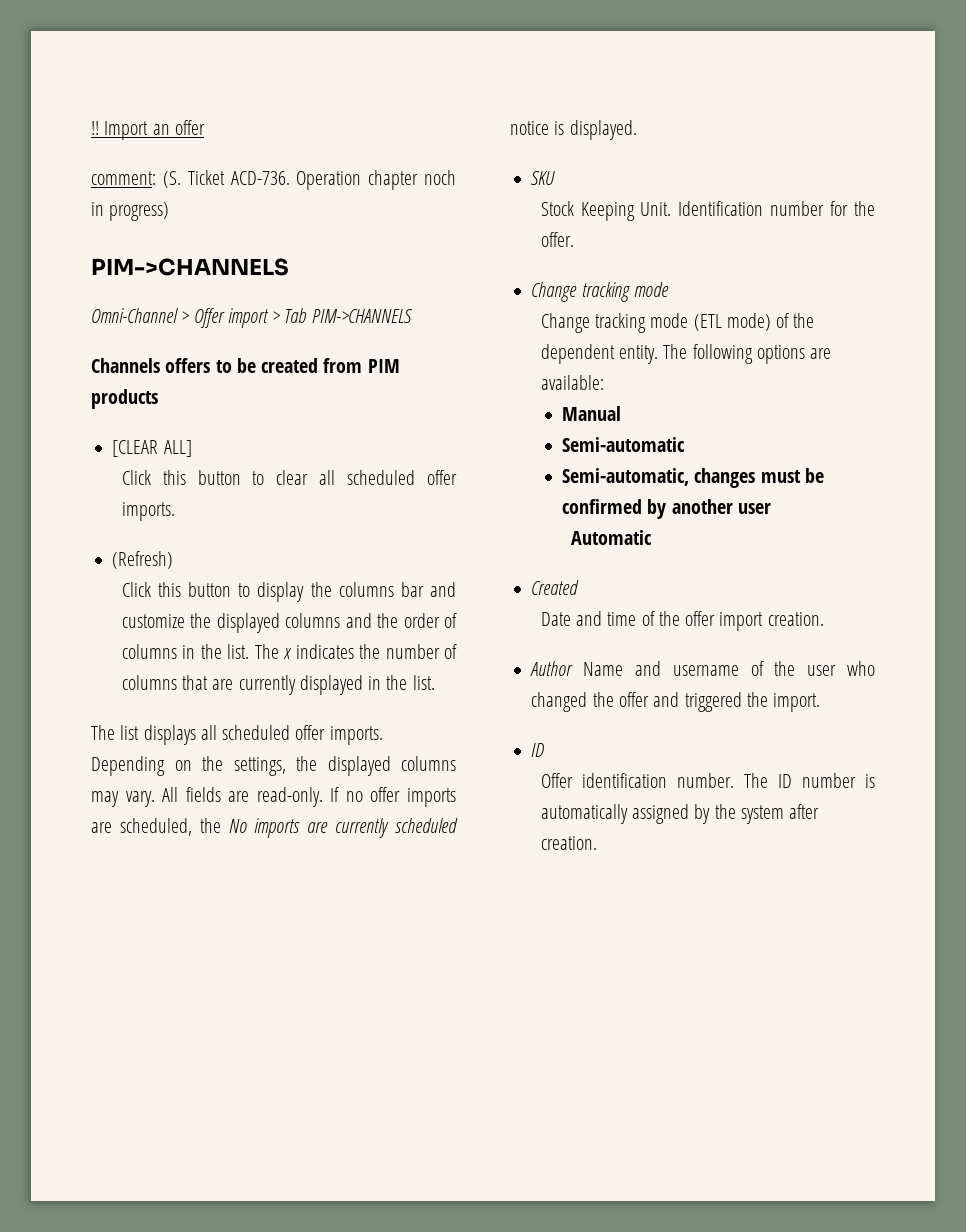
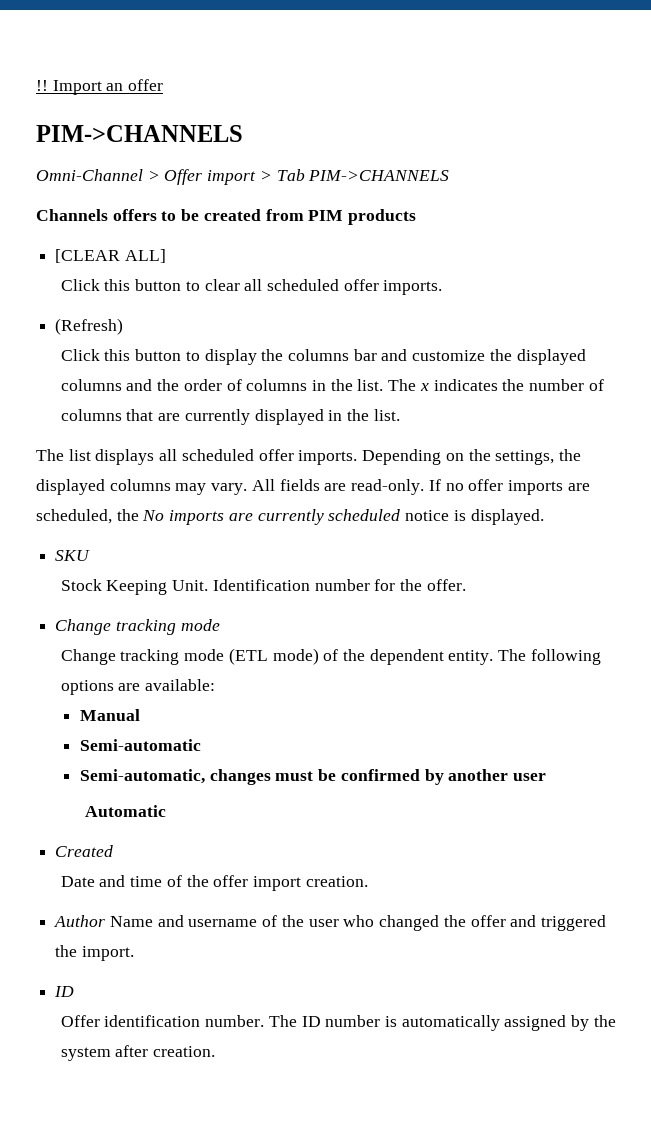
- comment: (S. Ticket ACD-736. Operation chapter noch in progress)

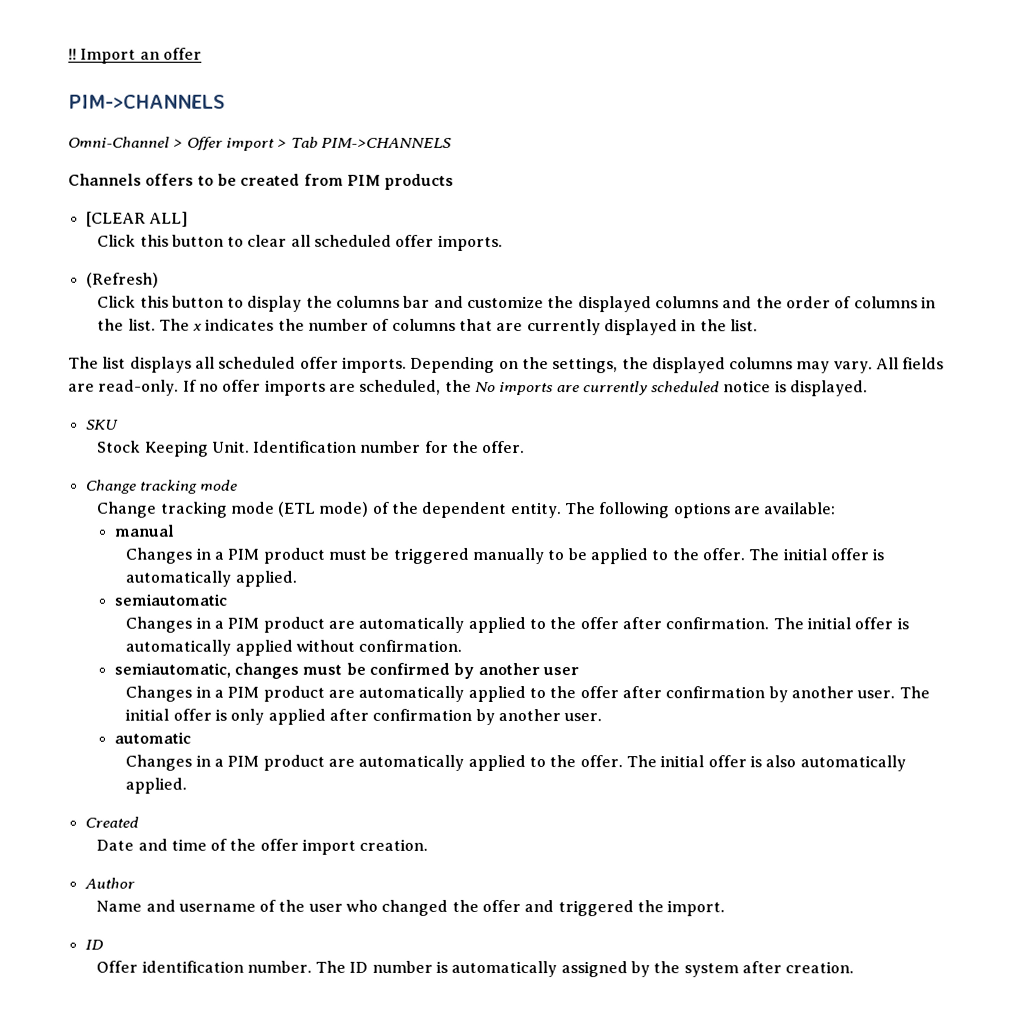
- Manual
- Semi-automatic
- Semi-automatic, changes must be confirmed by another user
+ manual
+ Changes in a PIM product must be triggered manually to be applied to the offer. The initial offer is automatically applied.
+ semiautomatic
+ Changes in a PIM product are automatically applied to the offer after confirmation. The initial offer is automatically applied without confirmation.
+ semiautomatic, changes must be confirmed by another user
- Automatic
+ Changes in a PIM product are automatically applied to the offer after confirmation by another user. The initial offer is only applied after confirmation by another user.
+ automatic
+ Changes in a PIM product are automatically applied to the offer. The initial offer is also automatically applied.
- Author Name and username of the user who changed the offer and triggered the import.
+ Author
+ Name and username of the user who changed the offer and triggered the import.

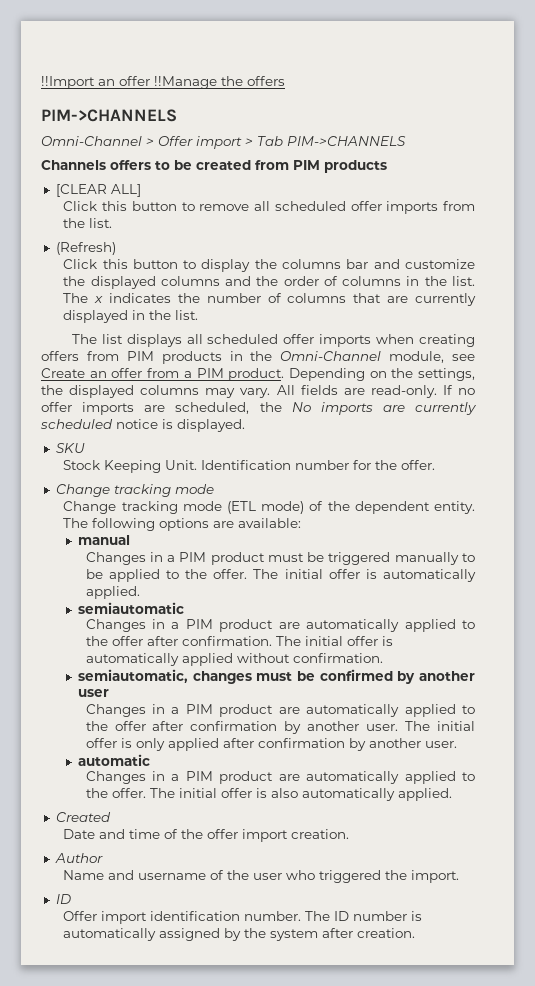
- !! Import an offer
+ !!Import an offer !!Manage the offers
- Click this button to clear all scheduled offer imports.
+ Click this button to remove all scheduled offer imports from the list.
- The list displays all scheduled offer imports.
+ The list displays all scheduled offer imports when creating offers from PIM products in the Omni-Channel module, see Create an offer from a PIM product.
- Name and username of the user who changed the offer and triggered the import.
+ Name and username of the user who triggered the import.
- Offer identification number.
+ Offer import identification number.

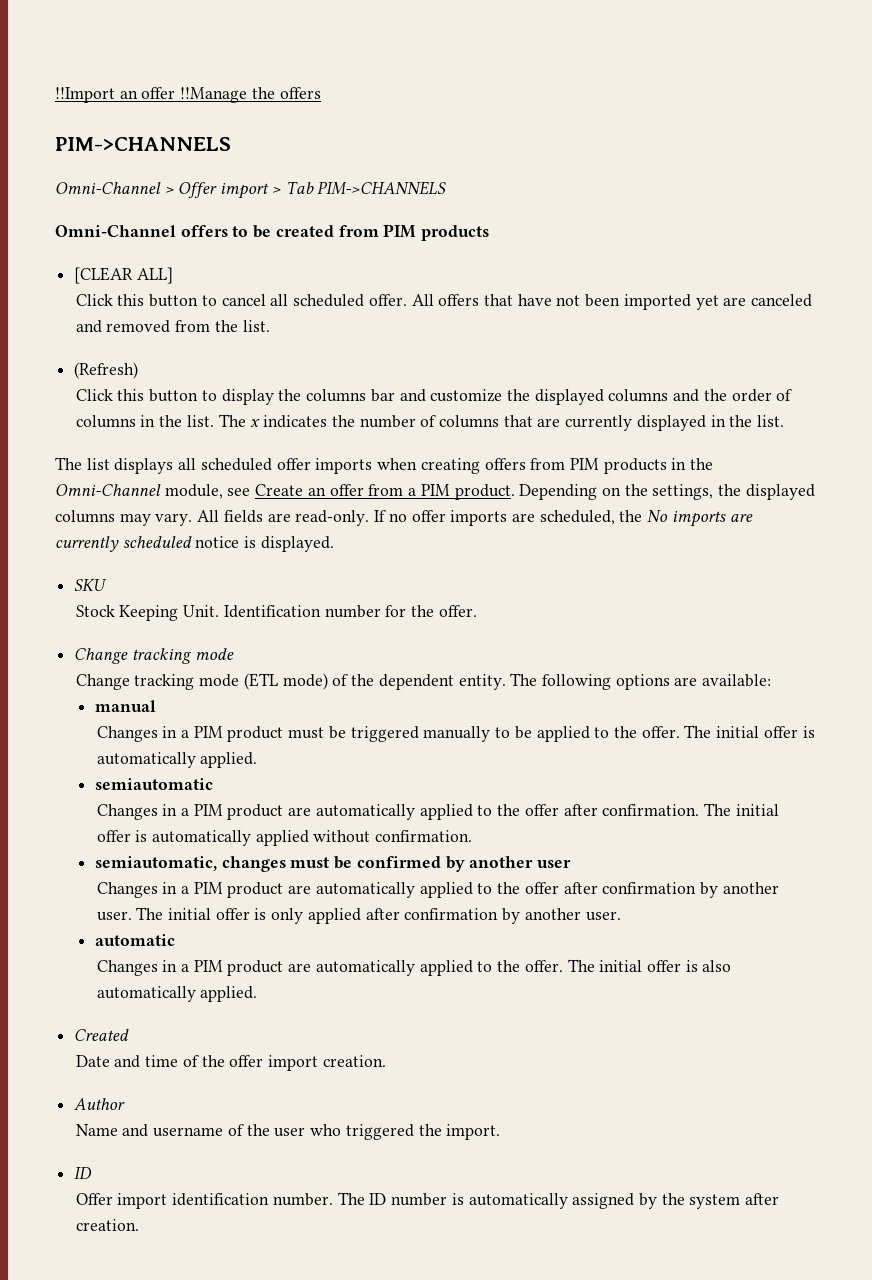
- Channels offers to be created from PIM products
+ Omni-Channel offers to be created from PIM products
- Click this button to remove all scheduled offer imports from the list.
+ Click this button to cancel all scheduled offer. All offers that have not been imported yet are canceled and removed from the list.

